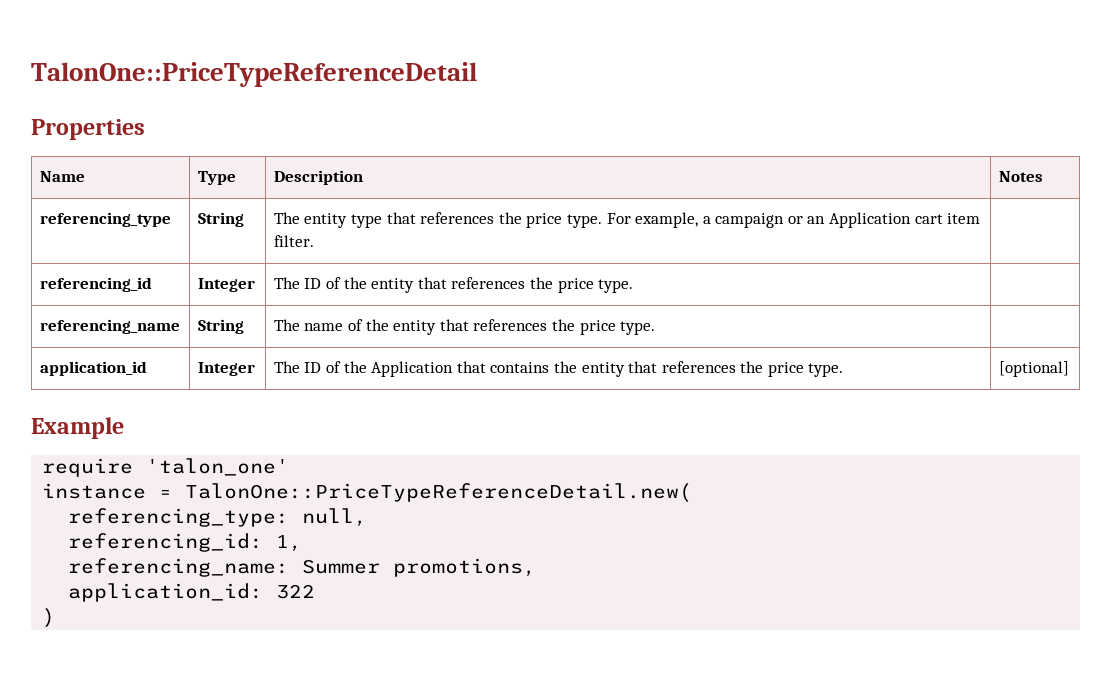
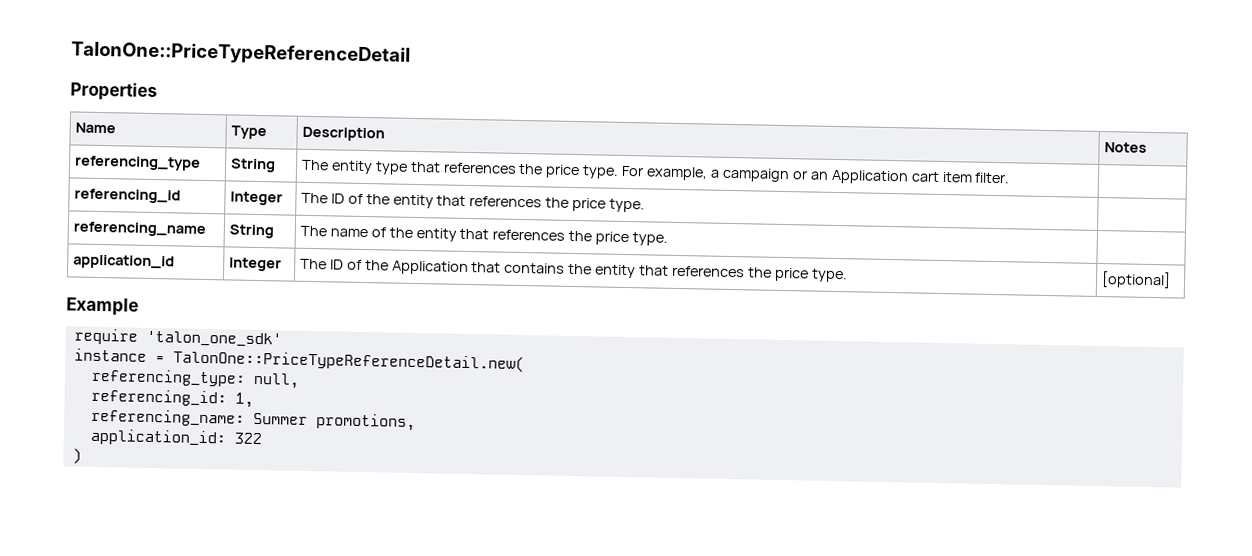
- require 'talon_one'
+ require 'talon_one_sdk'

